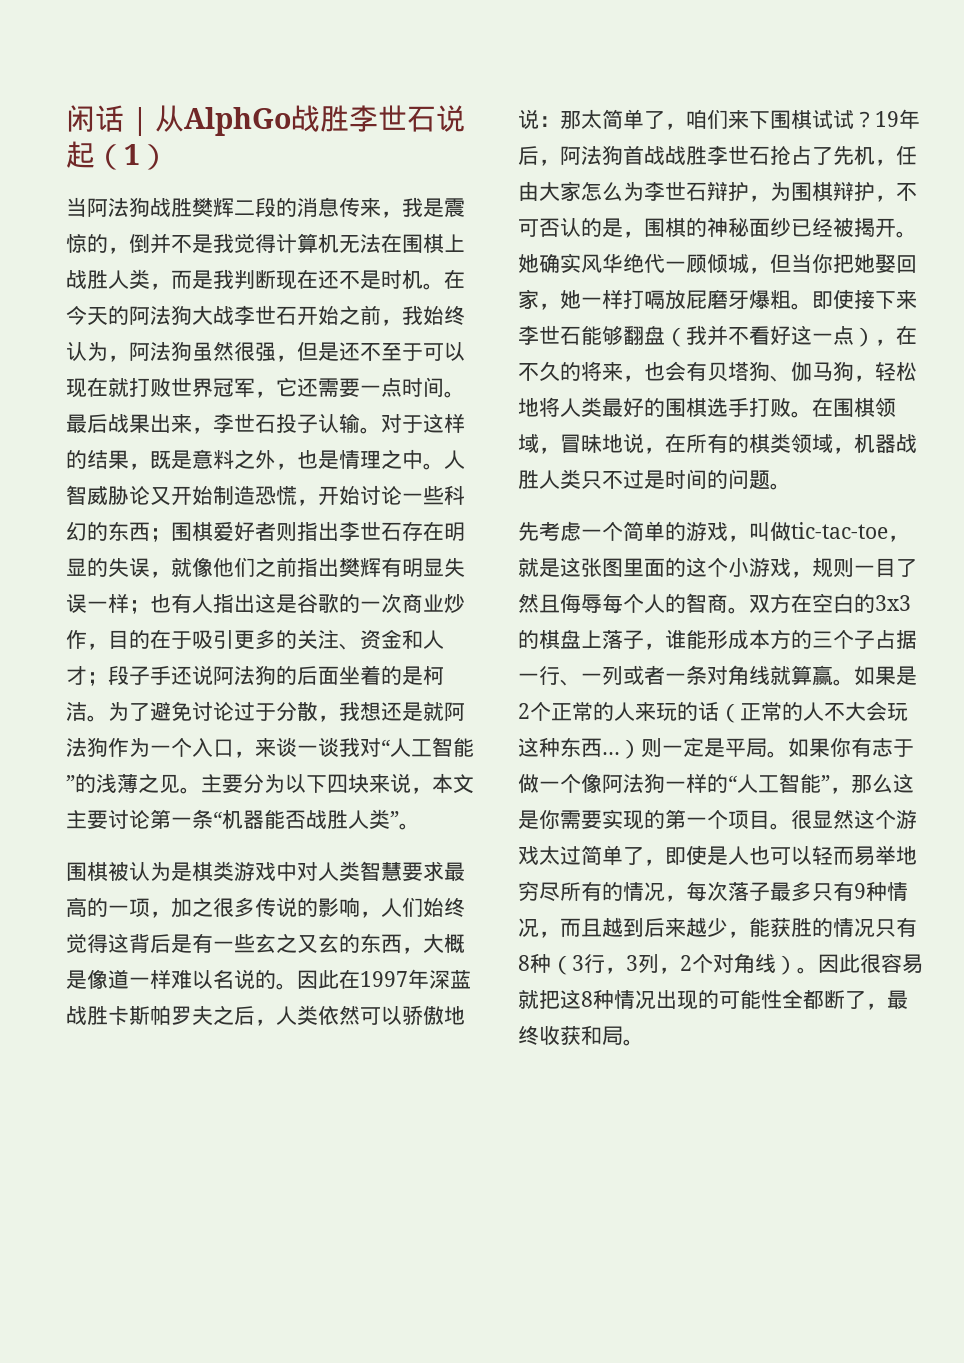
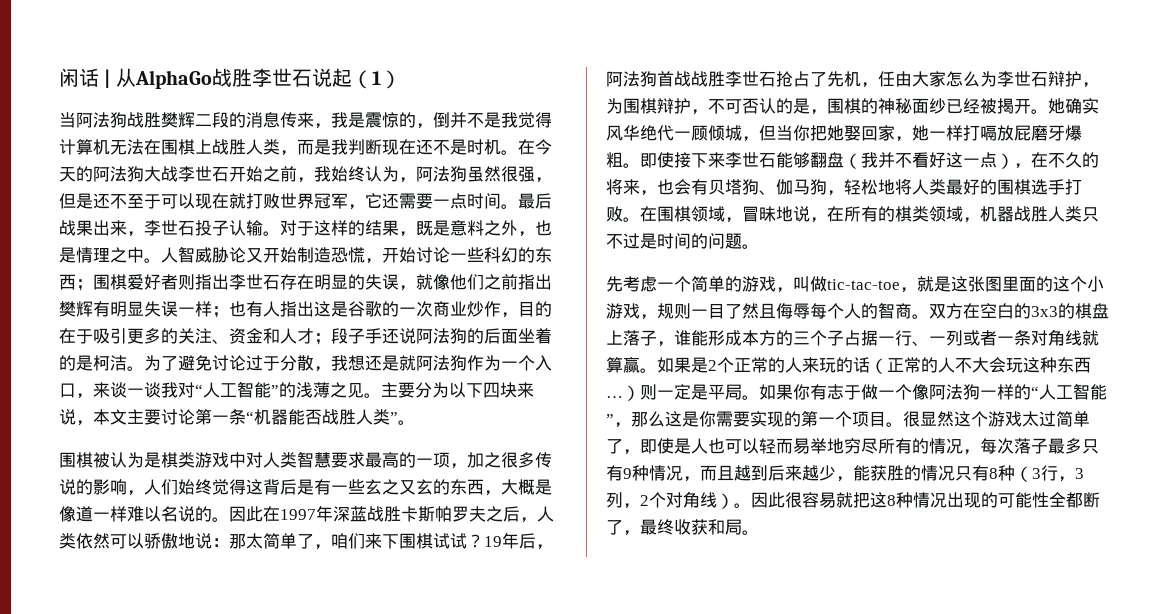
- 闲话 | 从AlphGo战胜李世石说起（1）
+ 闲话 | 从AlphaGo战胜李世石说起（1）

